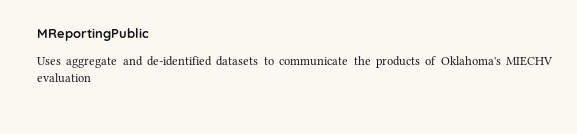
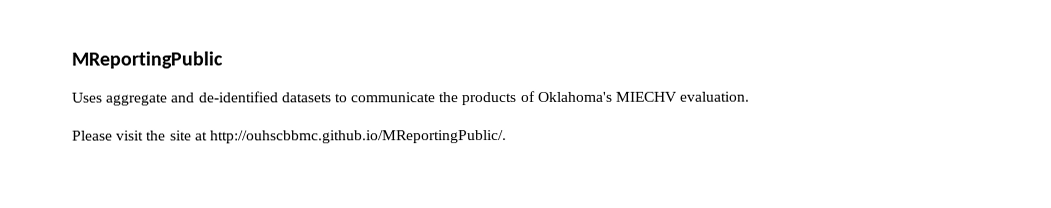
- Uses aggregate and de-identified datasets to communicate the products of Oklahoma's MIECHV evaluation
+ Uses aggregate and de-identified datasets to communicate the products of Oklahoma's MIECHV evaluation.
+ Please visit the site at http://ouhscbbmc.github.io/MReportingPublic/.

